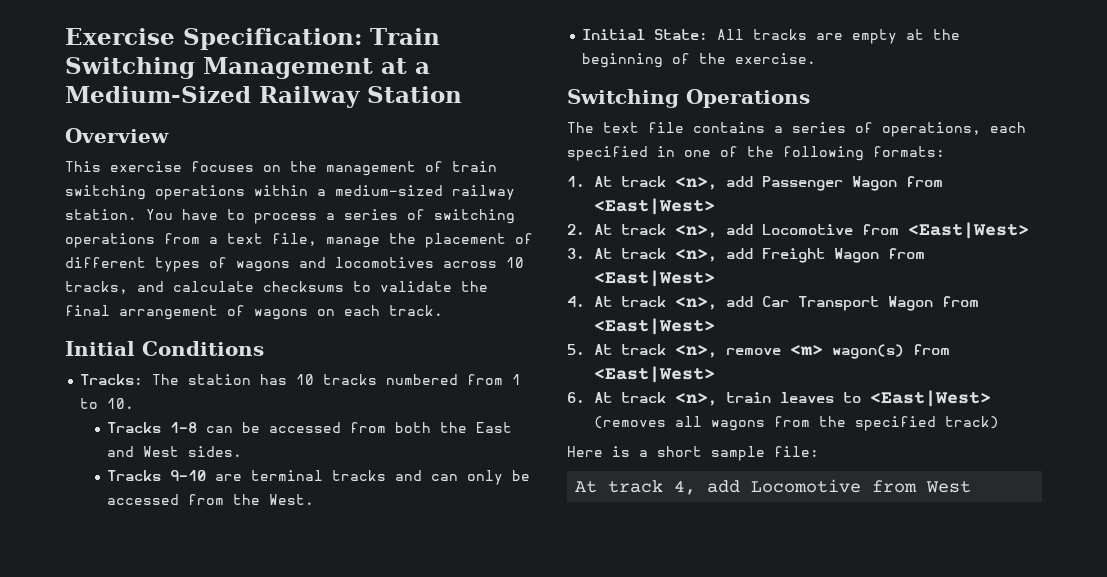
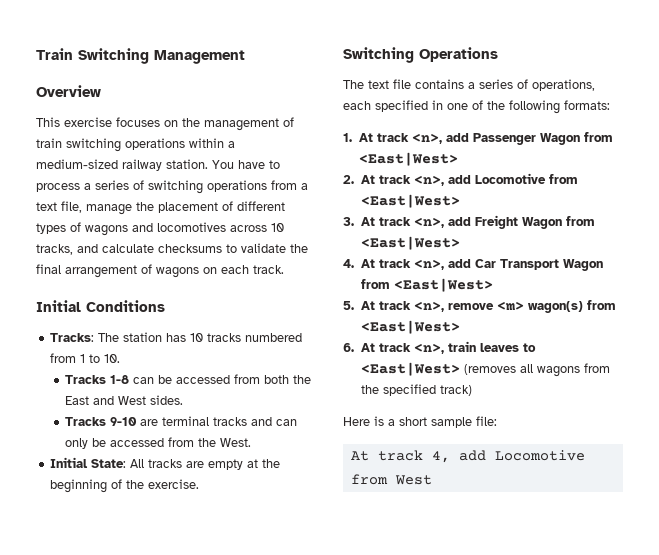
- Exercise Specification: Train Switching Management at a Medium-Sized Railway Station
+ Train Switching Management

